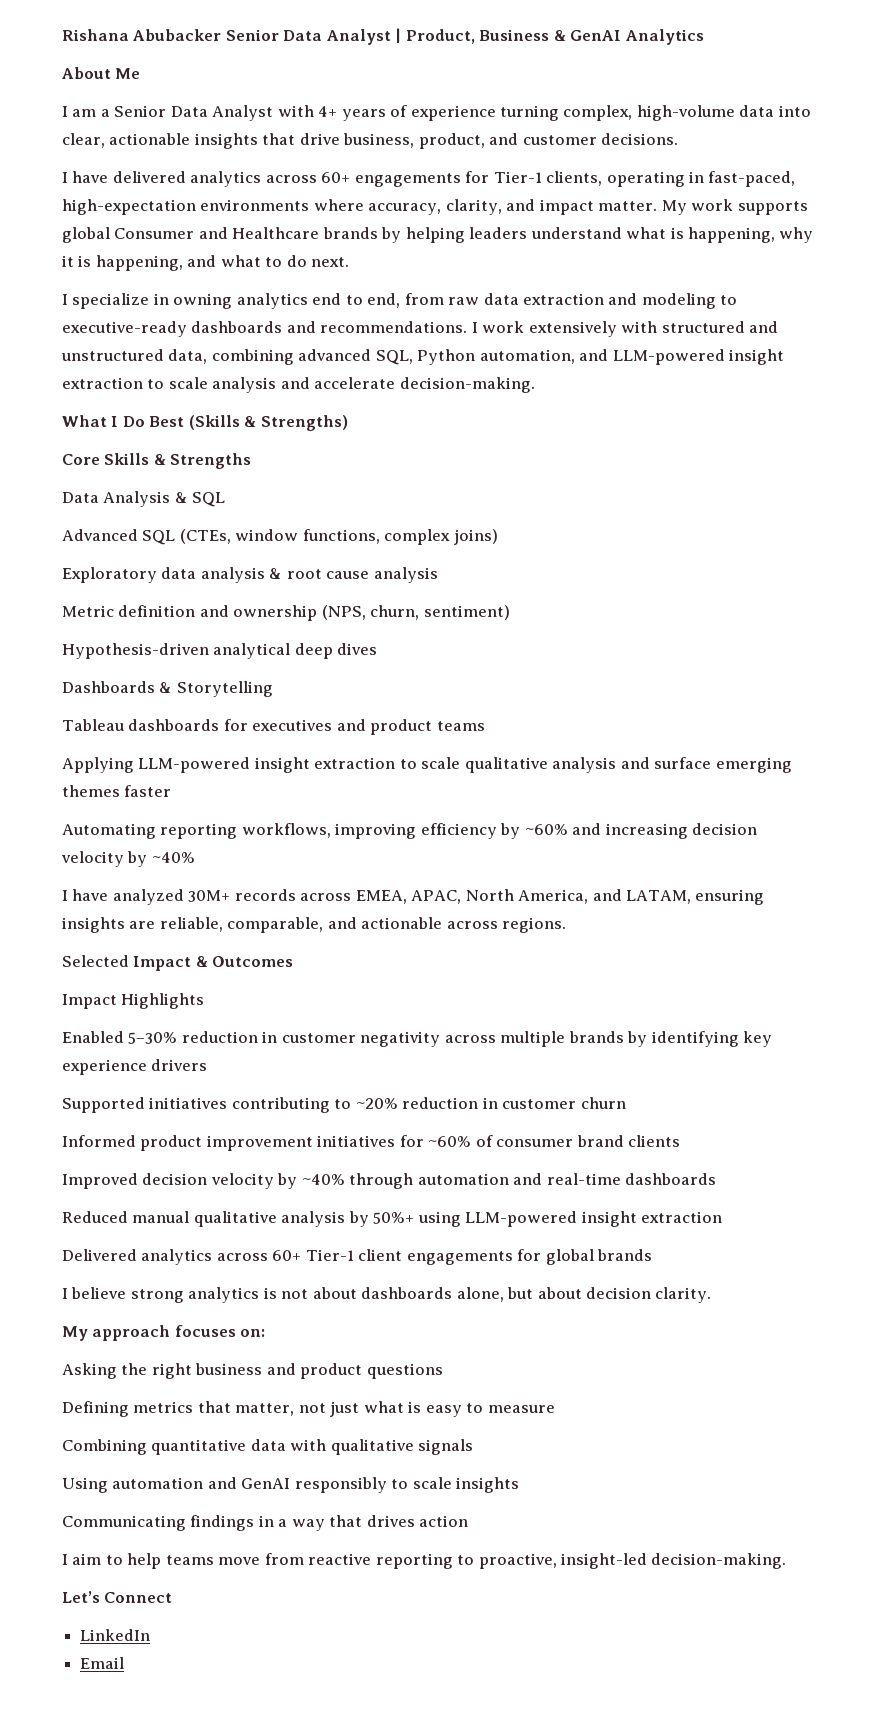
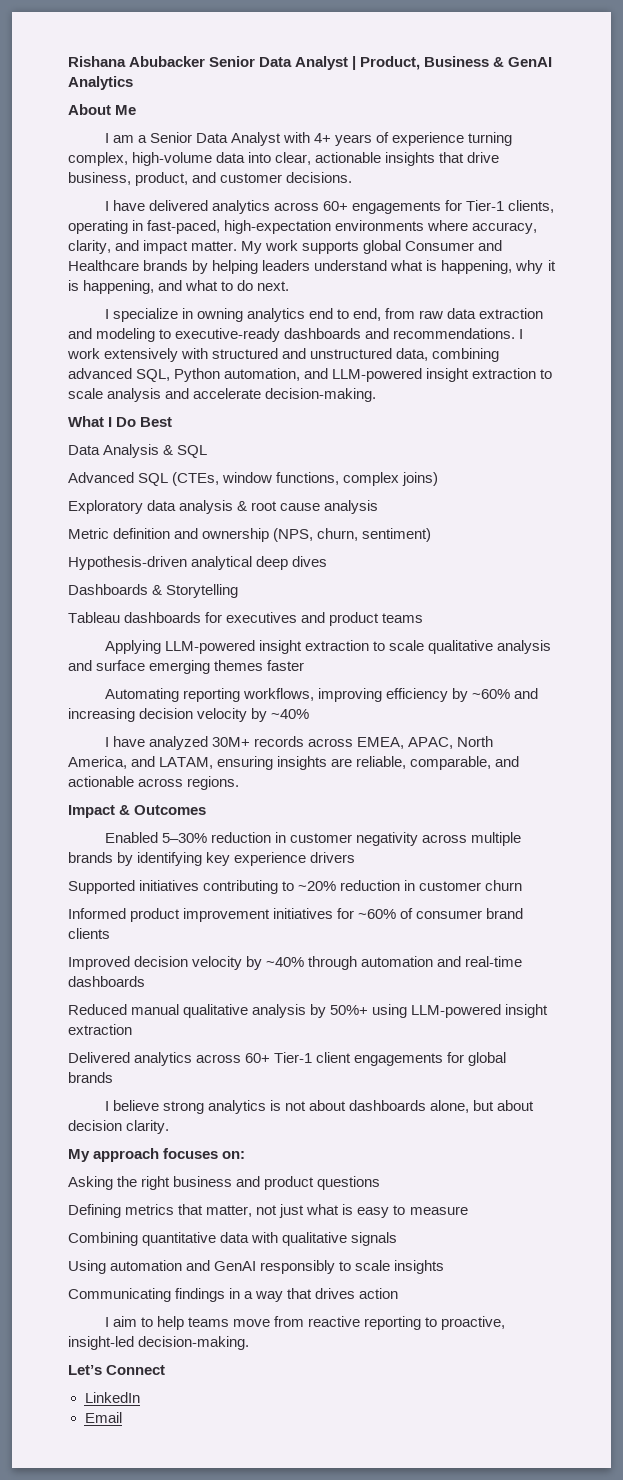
- What I Do Best (Skills & Strengths)
- Core Skills & Strengths
+ What I Do Best
- Selected Impact & Outcomes
+ Impact & Outcomes
- Impact Highlights

